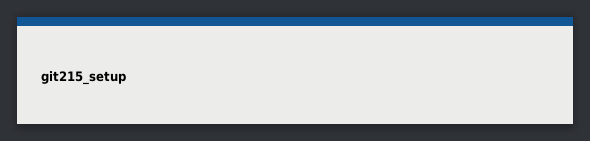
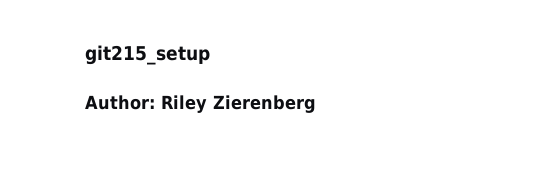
+ Author: Riley Zierenberg

